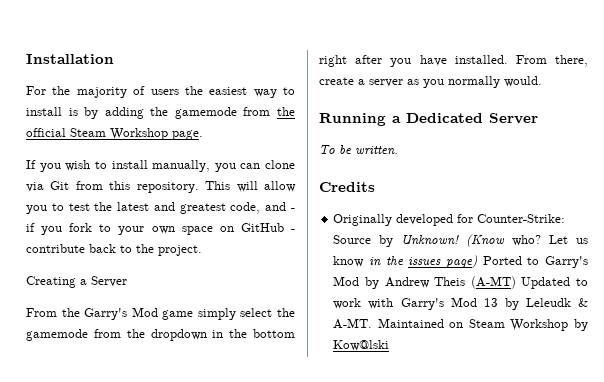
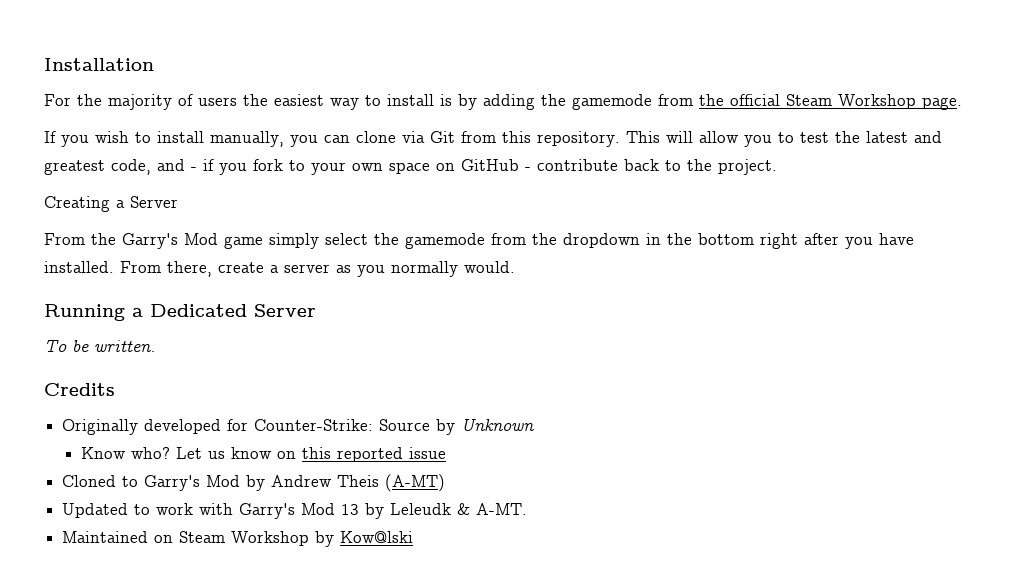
- Originally developed for Counter-Strike: Source by Unknown! (Know who?
+ Originally developed for Counter-Strike: Source by Unknown
+ Know who?
- Let us know in the issues page) Ported to Garry's Mod by Andrew Theis (A-MT) Updated to work with Garry's Mod 13 by Leleudk & A-MT. Maintained on Steam Workshop by Kow@lski
+ Let us know on this reported issue
+ Cloned to Garry's Mod by Andrew Theis (A-MT)
+ Updated to work with Garry's Mod 13 by Leleudk & A-MT.
+ Maintained on Steam Workshop by Kow@lski

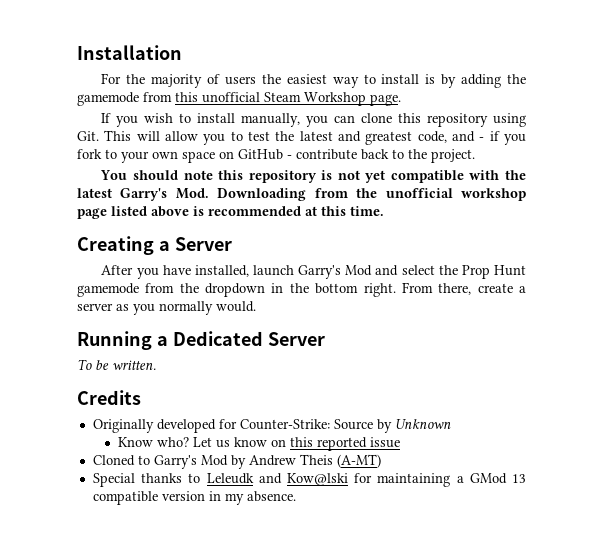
- For the majority of users the easiest way to install is by adding the gamemode from the official Steam Workshop page.
+ For the majority of users the easiest way to install is by adding the gamemode from this unofficial Steam Workshop page.
- If you wish to install manually, you can clone via Git from this repository. This will allow you to test the latest and greatest code, and - if you fork to your own space on GitHub - contribute back to the project.
+ If you wish to install manually, you can clone this repository using Git. This will allow you to test the latest and greatest code, and - if you fork to your own space on GitHub - contribute back to the project.
+ You should note this repository is not yet compatible with the latest Garry's Mod. Downloading from the unofficial workshop page listed above is recommended at this time.
  Creating a Server
- From the Garry's Mod game simply select the gamemode from the dropdown in the bottom right after you have installed.
+ After you have installed, launch Garry's Mod and select the Prop Hunt gamemode from the dropdown in the bottom right.
- Updated to work with Garry's Mod 13 by Leleudk & A-MT.
- Maintained on Steam Workshop by Kow@lski
+ Special thanks to Leleudk and Kow@lski for maintaining a GMod 13 compatible version in my absence.

